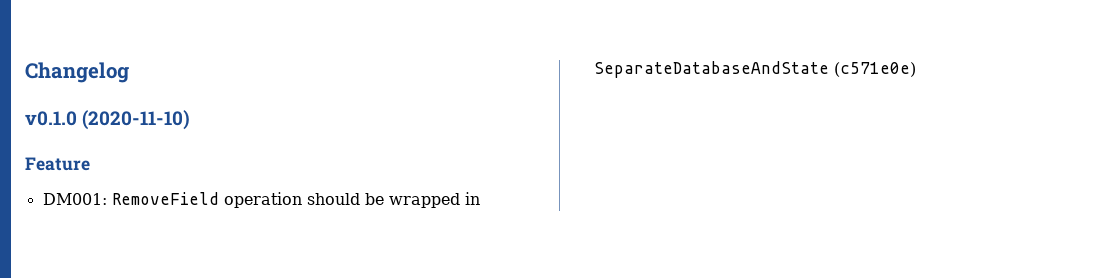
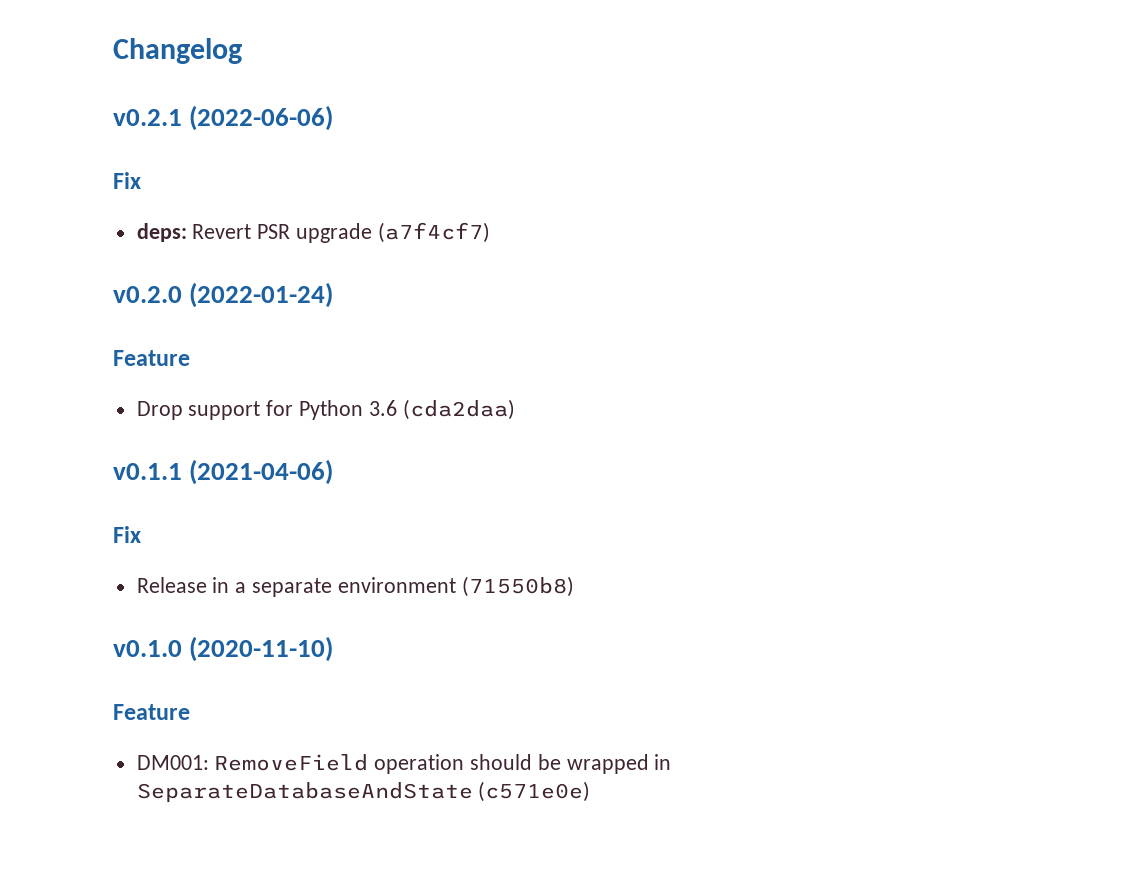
+ v0.2.1 (2022-06-06)
+ Fix
+ deps: Revert PSR upgrade (a7f4cf7)
+ v0.2.0 (2022-01-24)
+ Feature
+ Drop support for Python 3.6 (cda2daa)
+ v0.1.1 (2021-04-06)
+ Fix
+ Release in a separate environment (71550b8)

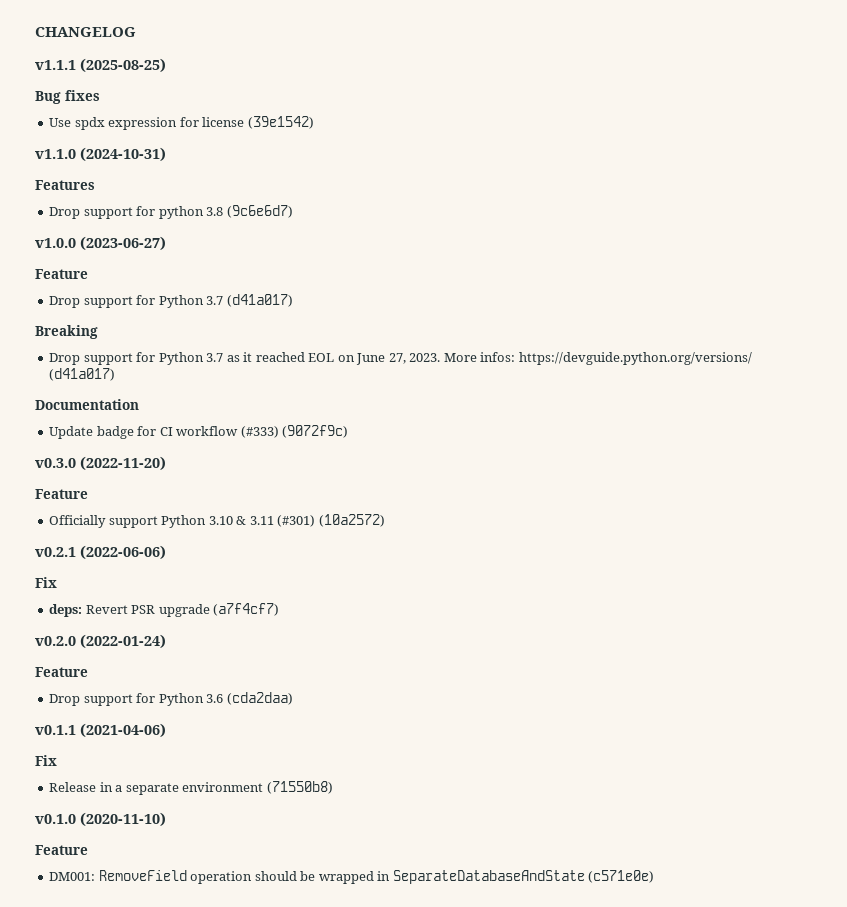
- Changelog
+ CHANGELOG
+ v1.1.1 (2025-08-25)
+ Bug fixes
+ Use spdx expression for license (39e1542)
+ v1.1.0 (2024-10-31)
+ Features
+ Drop support for python 3.8 (9c6e6d7)
+ v1.0.0 (2023-06-27)
+ Feature
+ Drop support for Python 3.7 (d41a017)
+ Breaking
+ Drop support for Python 3.7 as it reached EOL on June 27, 2023. More infos: https://devguide.python.org/versions/ (d41a017)
+ Documentation
+ Update badge for CI workflow (#333) (9072f9c)
+ v0.3.0 (2022-11-20)
+ Feature
+ Officially support Python 3.10 & 3.11 (#301) (10a2572)

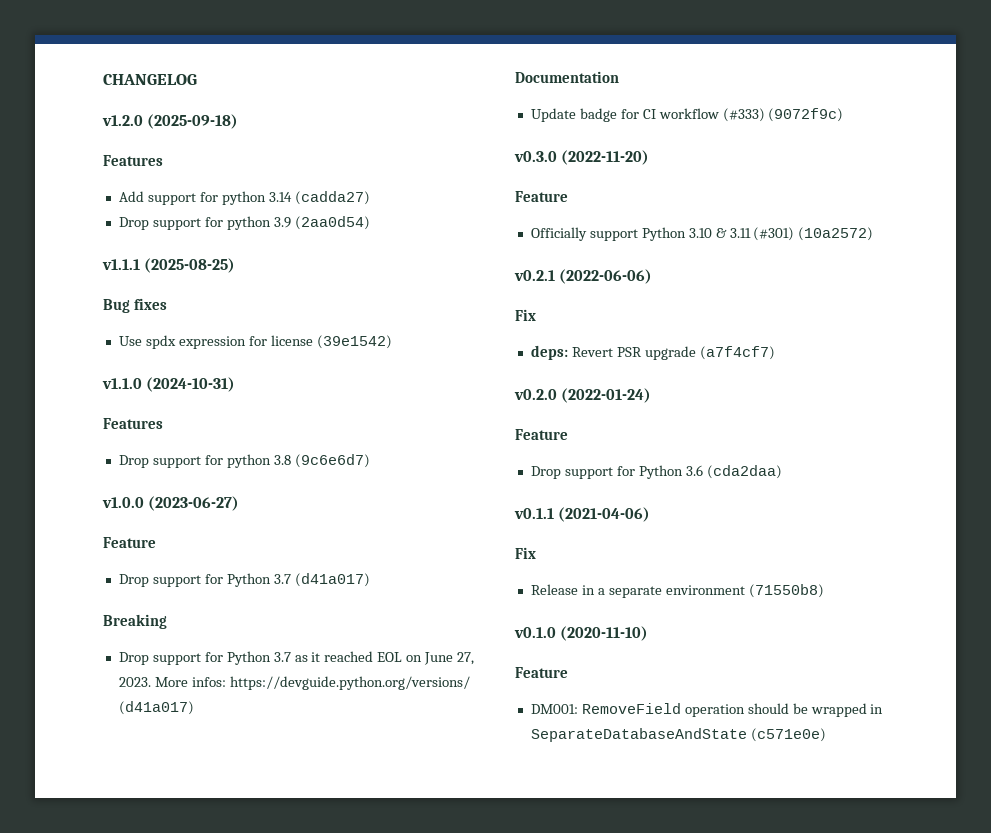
+ v1.2.0 (2025-09-18)
+ Features
+ Add support for python 3.14 (cadda27)
+ Drop support for python 3.9 (2aa0d54)

